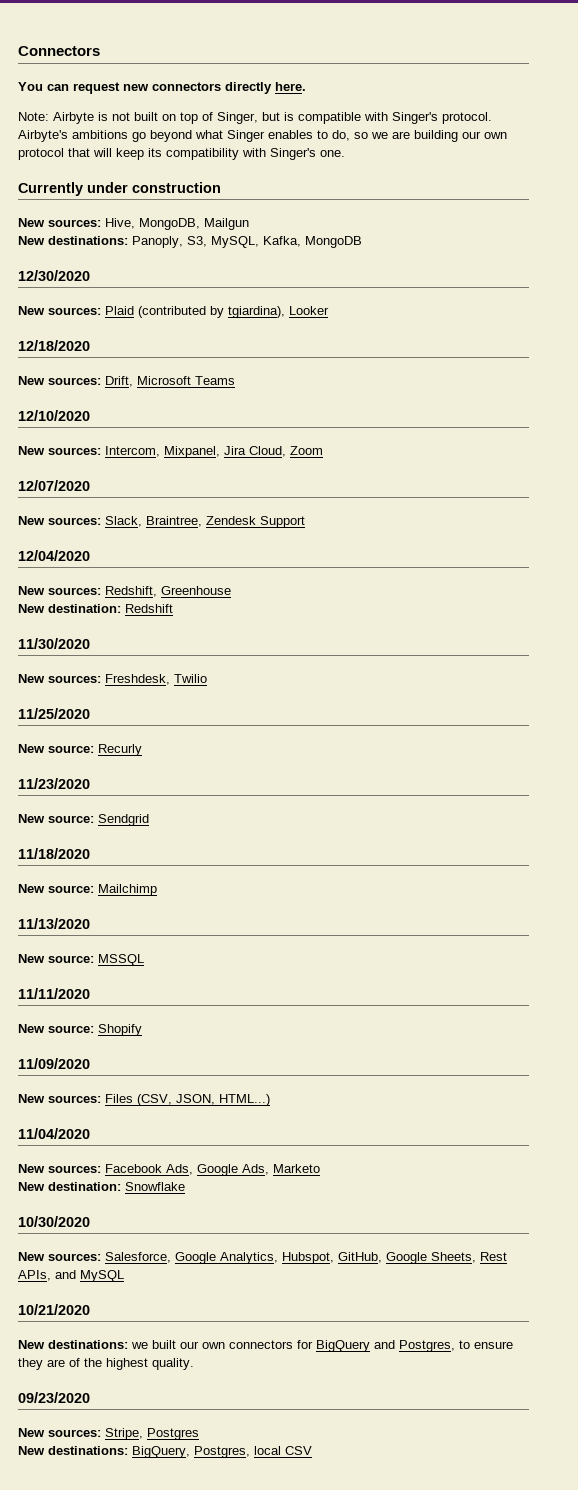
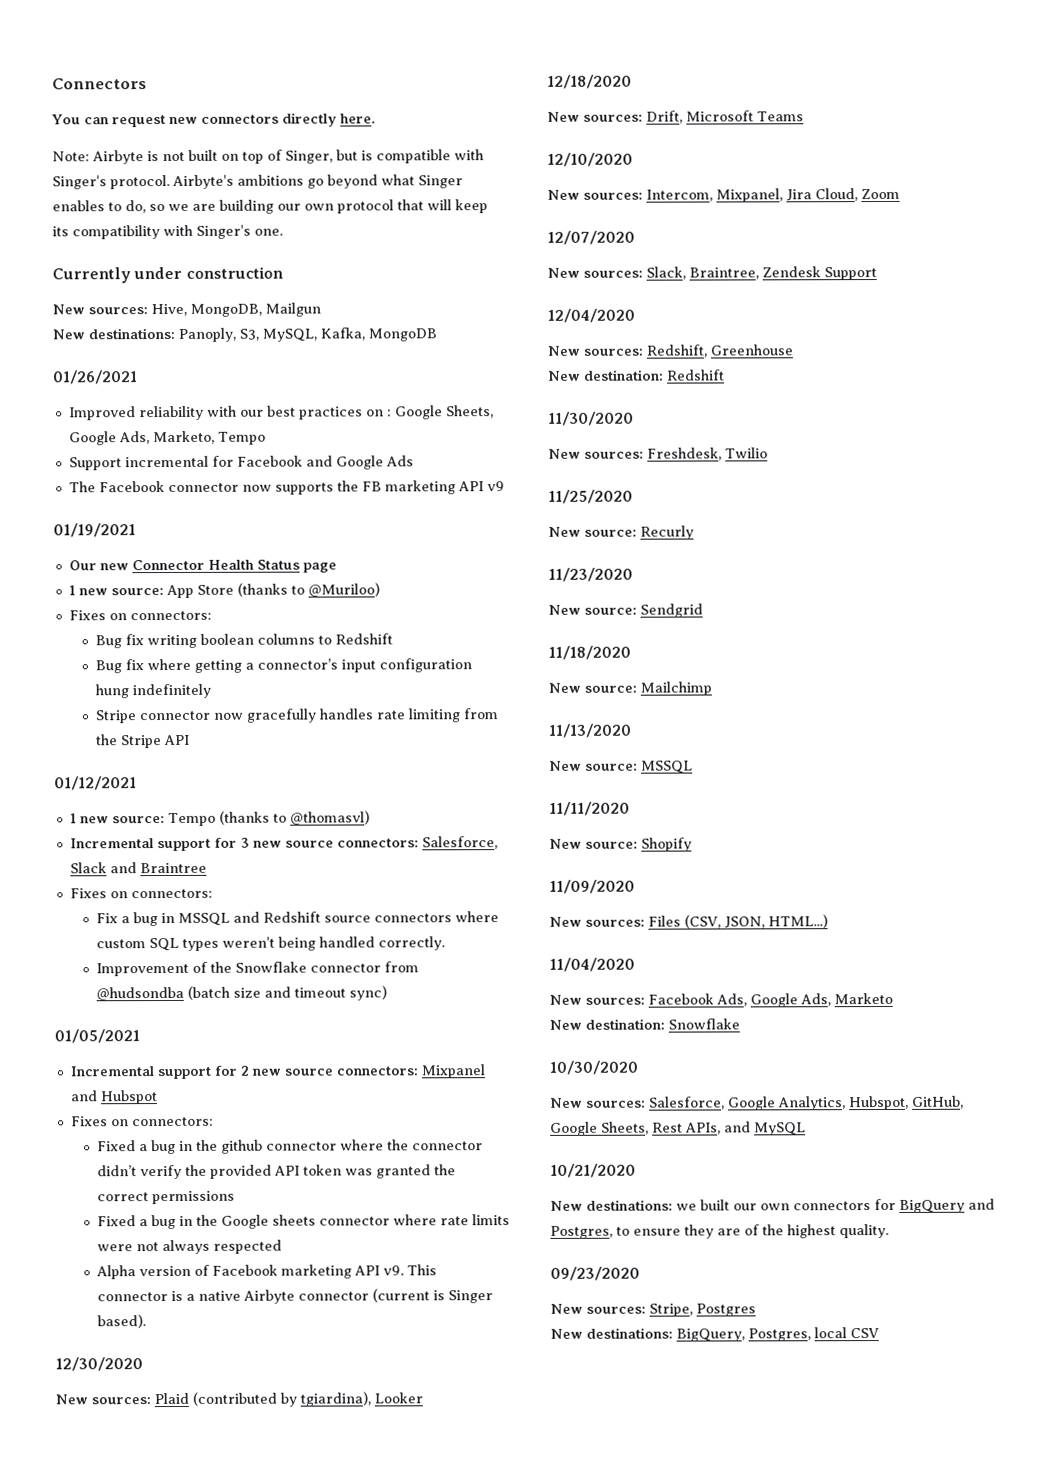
+ 01/26/2021
+ Improved reliability with our best practices on : Google Sheets, Google Ads, Marketo, Tempo
+ Support incremental for Facebook and Google Ads
+ The Facebook connector now supports the FB marketing API v9
+ 01/19/2021
+ Our new Connector Health Status page
+ 1 new source: App Store (thanks to @Muriloo)
+ Fixes on connectors:
+ Bug fix writing boolean columns to Redshift
+ Bug fix where getting a connector’s input configuration hung indefinitely
+ Stripe connector now gracefully handles rate limiting from the Stripe API
+ 01/12/2021
+ 1 new source: Tempo (thanks to @thomasvl)
+ Incremental support for 3 new source connectors: Salesforce, Slack and Braintree
+ Fixes on connectors:
+ Fix a bug in MSSQL and Redshift source connectors where custom SQL types weren't being handled correctly.
+ Improvement of the Snowflake connector from @hudsondba (batch size and timeout sync)
+ 01/05/2021
+ Incremental support for 2 new source connectors: Mixpanel and Hubspot
+ Fixes on connectors:
+ Fixed a bug in the github connector where the connector didn’t verify the provided API token was granted the correct permissions
+ Fixed a bug in the Google sheets connector where rate limits were not always respected
+ Alpha version of Facebook marketing API v9. This connector is a native Airbyte connector (current is Singer based).

